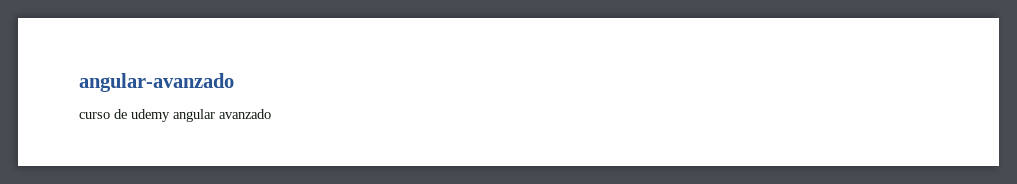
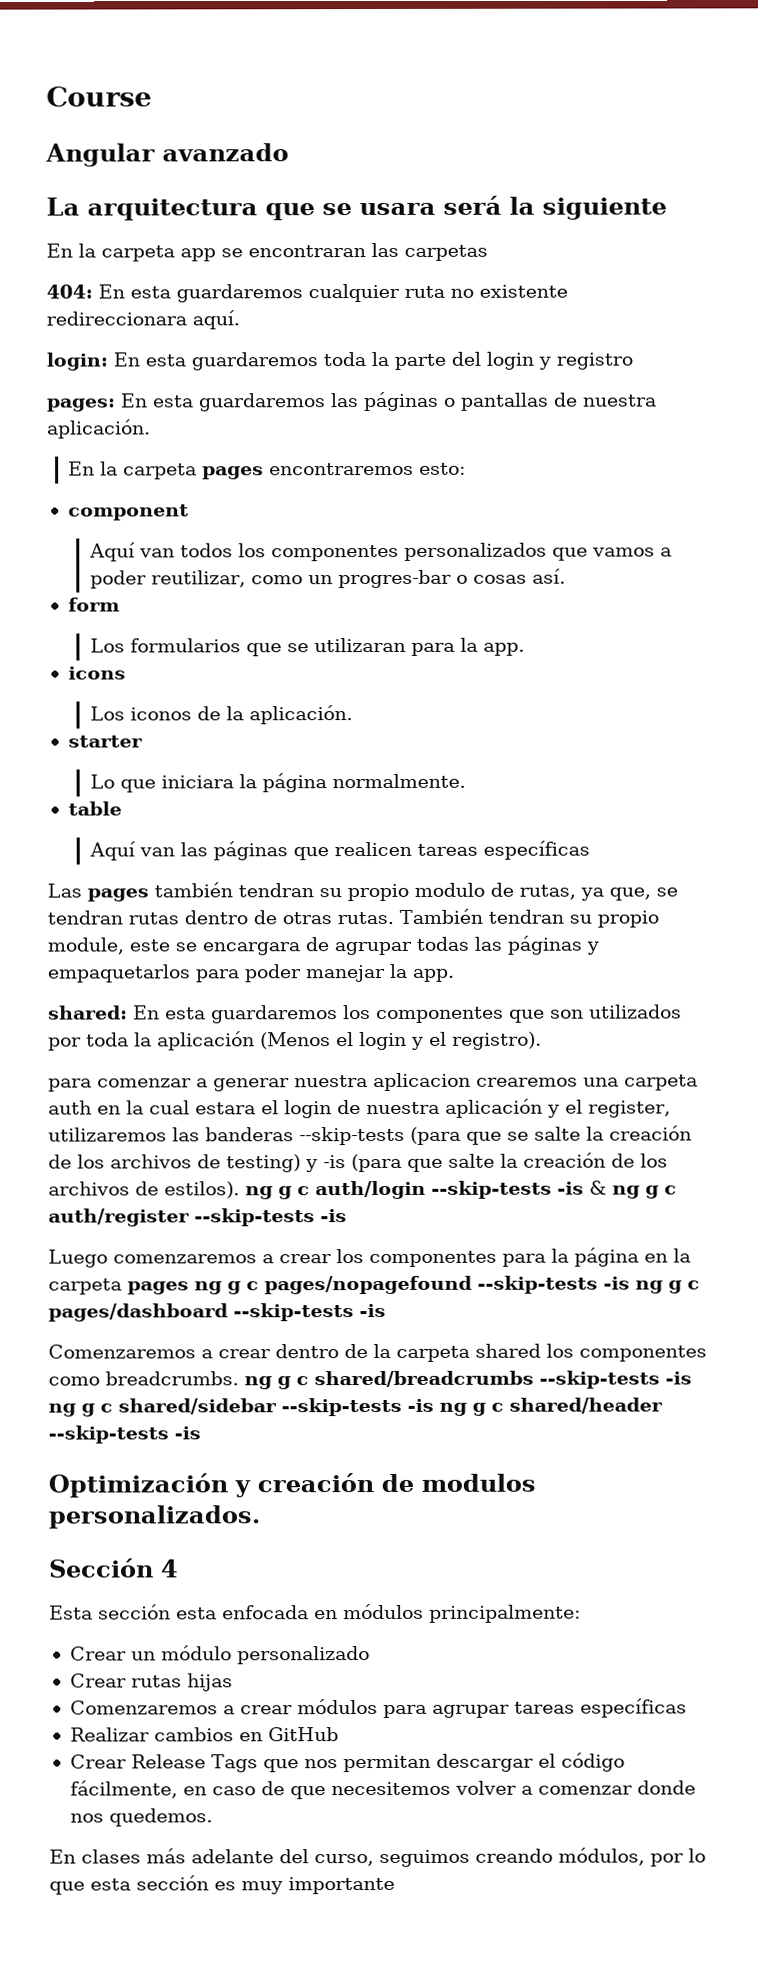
- angular-avanzado
- curso de udemy angular avanzado
+ Course
+ Angular avanzado
+ La arquitectura que se usara será la siguiente
+ En la carpeta app se encontraran las carpetas
+ 404: En esta guardaremos cualquier ruta no existente redireccionara aquí.
+ login: En esta guardaremos toda la parte del login y registro
+ pages: En esta guardaremos las páginas o pantallas de nuestra aplicación.
+ En la carpeta pages encontraremos esto:
+ component
+ Aquí van todos los componentes personalizados que vamos a poder reutilizar, como un progres-bar o cosas así.
+ form
+ Los formularios que se utilizaran para la app.
+ icons
+ Los iconos de la aplicación.
+ starter
+ Lo que iniciara la página normalmente.
+ table
+ Aquí van las páginas que realicen tareas específicas
+ Las pages también tendran su propio modulo de rutas, ya que, se tendran rutas dentro de otras rutas. También tendran su propio module, este se encargara de agrupar todas las páginas y empaquetarlos para poder manejar la app.
+ shared: En esta guardaremos los componentes que son utilizados por toda la aplicación (Menos el login y el registro).
+ para comenzar a generar nuestra aplicacion crearemos una carpeta auth en la cual estara el login de nuestra aplicación y el register, utilizaremos las banderas --skip-tests (para que se salte la creación de los archivos de testing) y -is (para que salte la creación de los archivos de estilos). ng g c auth/login --skip-tests -is & ng g c auth/register --skip-tests -is
+ Luego comenzaremos a crear los componentes para la página en la carpeta pages ng g c pages/nopagefound --skip-tests -is ng g c pages/dashboard --skip-tests -is
+ Comenzaremos a crear dentro de la carpeta shared los componentes como breadcrumbs. ng g c shared/breadcrumbs --skip-tests -is ng g c shared/sidebar --skip-tests -is ng g c shared/header --skip-tests -is
+ Optimización y creación de modulos personalizados.
+ Sección 4
+ Esta sección esta enfocada en módulos principalmente:
+ Crear un módulo personalizado
+ Crear rutas hijas
+ Comenzaremos a crear módulos para agrupar tareas específicas
+ Realizar cambios en GitHub
+ Crear Release Tags que nos permitan descargar el código fácilmente, en caso de que necesitemos volver a comenzar donde nos quedemos.
+ En clases más adelante del curso, seguimos creando módulos, por lo que esta sección es muy importante

